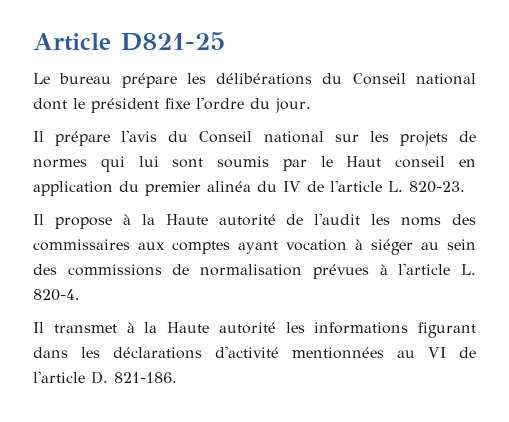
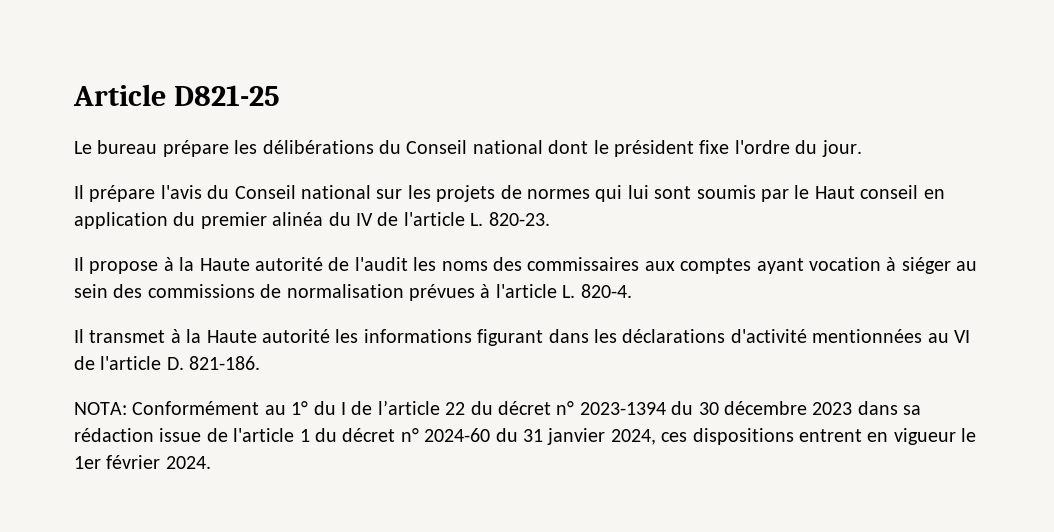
+ NOTA: Conformément au 1° du I de l’article 22 du décret n° 2023-1394 du 30 décembre 2023 dans sa rédaction issue de l'article 1 du décret n° 2024-60 du 31 janvier 2024, ces dispositions entrent en vigueur le 1er février 2024.

